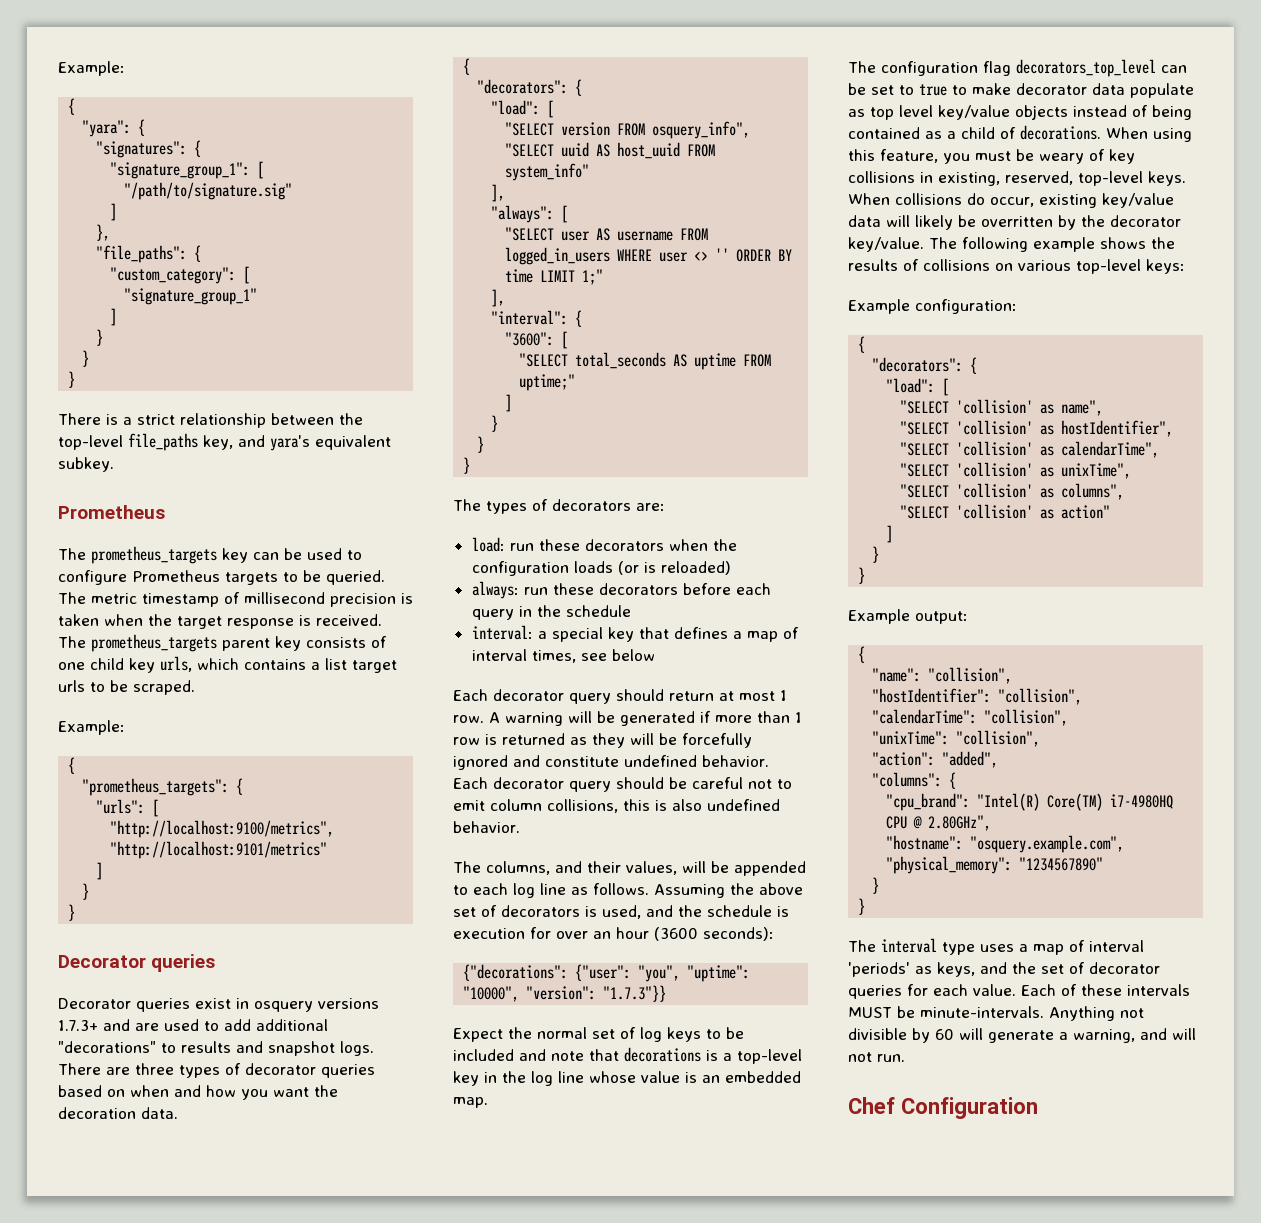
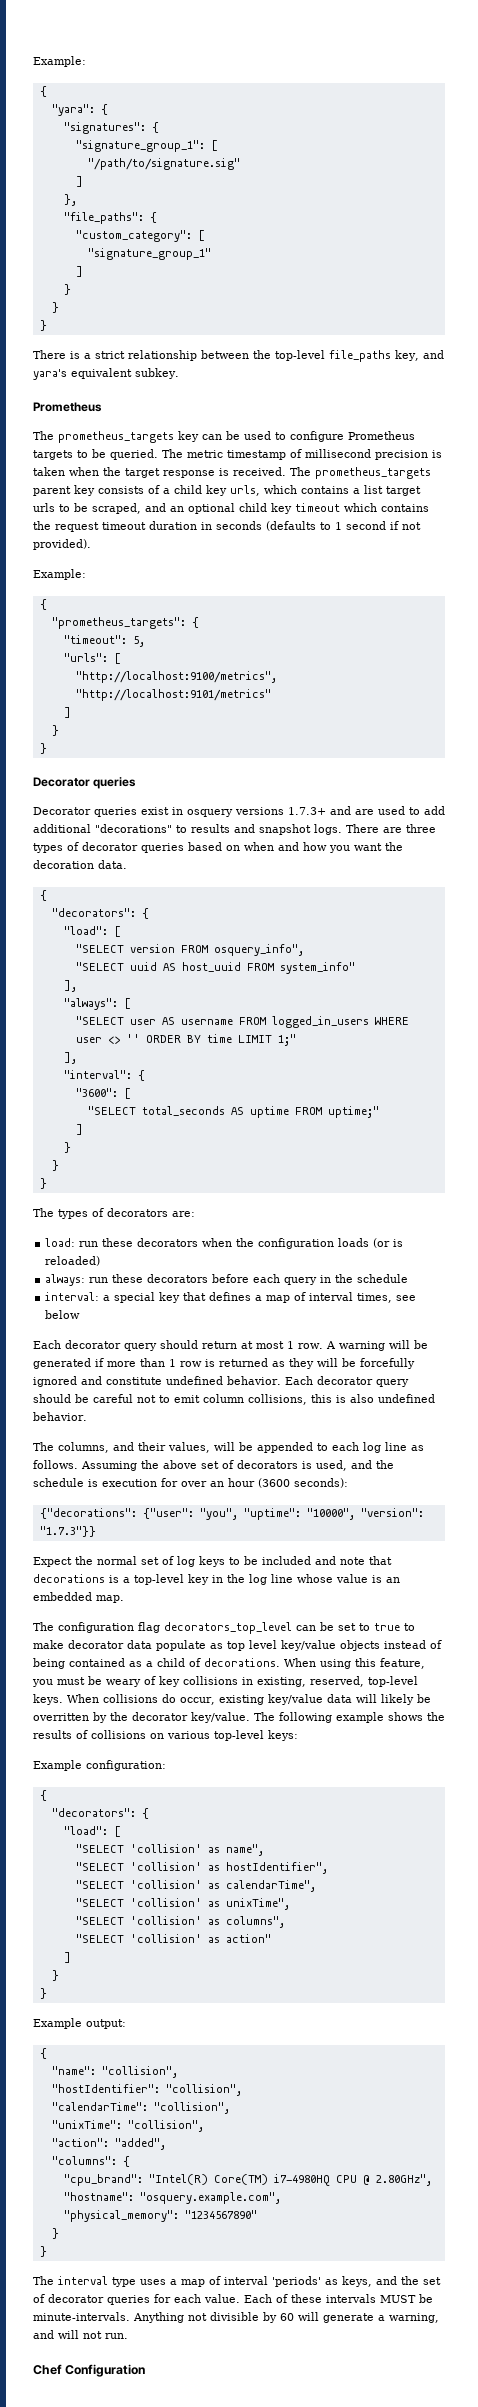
- The prometheus_targets parent key consists of one child key urls, which contains a list target urls to be scraped.
+ The prometheus_targets parent key consists of a child key urls, which contains a list target urls to be scraped, and an optional child key timeout which contains the request timeout duration in seconds (defaults to 1 second if not provided).
+ "timeout": 5,

